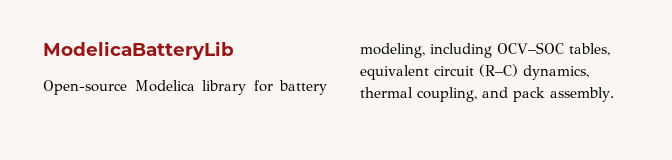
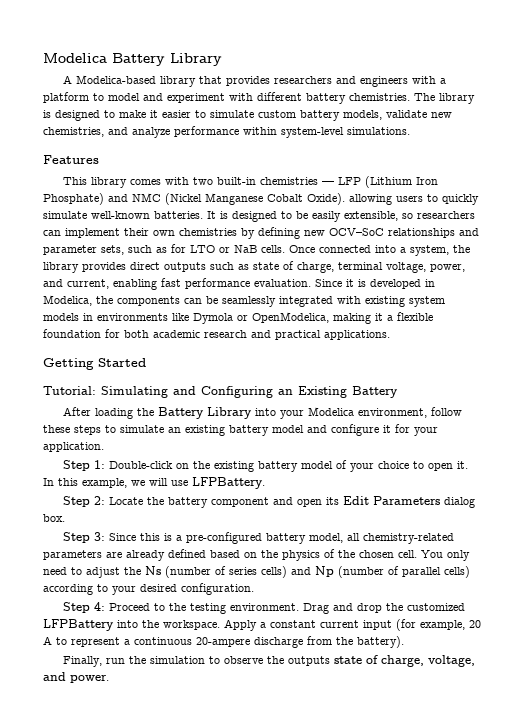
- ModelicaBatteryLib
- Open-source Modelica library for battery modeling, including OCV–SOC tables, equivalent circuit (R–C) dynamics, thermal coupling, and pack assembly.
+ Modelica Battery Library
+ A Modelica-based library that provides researchers and engineers with a platform to model and experiment with different battery chemistries. The library is designed to make it easier to simulate custom battery models, validate new chemistries, and analyze performance within system-level simulations.
+ Features
+ This library comes with two built-in chemistries — LFP (Lithium Iron Phosphate) and NMC (Nickel Manganese Cobalt Oxide). allowing users to quickly simulate well-known batteries. It is designed to be easily extensible, so researchers can implement their own chemistries by defining new OCV–SoC relationships and parameter sets, such as for LTO or NaB cells. Once connected into a system, the library provides direct outputs such as state of charge, terminal voltage, power, and current, enabling fast performance evaluation. Since it is developed in Modelica, the components can be seamlessly integrated with existing system models in environments like Dymola or OpenModelica, making it a flexible foundation for both academic research and practical applications.
+ Getting Started
+ Tutorial: Simulating and Configuring an Existing Battery
+ After loading the Battery Library into your Modelica environment, follow these steps to simulate an existing battery model and configure it for your application.
+ Step 1: Double-click on the existing battery model of your choice to open it. In this example, we will use LFPBattery.
+ Step 2: Locate the battery component and open its Edit Parameters dialog box.
+ Step 3: Since this is a pre-configured battery model, all chemistry-related parameters are already defined based on the physics of the chosen cell. You only need to adjust the Ns (number of series cells) and Np (number of parallel cells) according to your desired configuration.
+ Step 4: Proceed to the testing environment. Drag and drop the customized LFPBattery into the workspace. Apply a constant current input (for example, 20 A to represent a continuous 20-ampere discharge from the battery).
+ Finally, run the simulation to observe the outputs state of charge, voltage, and power.

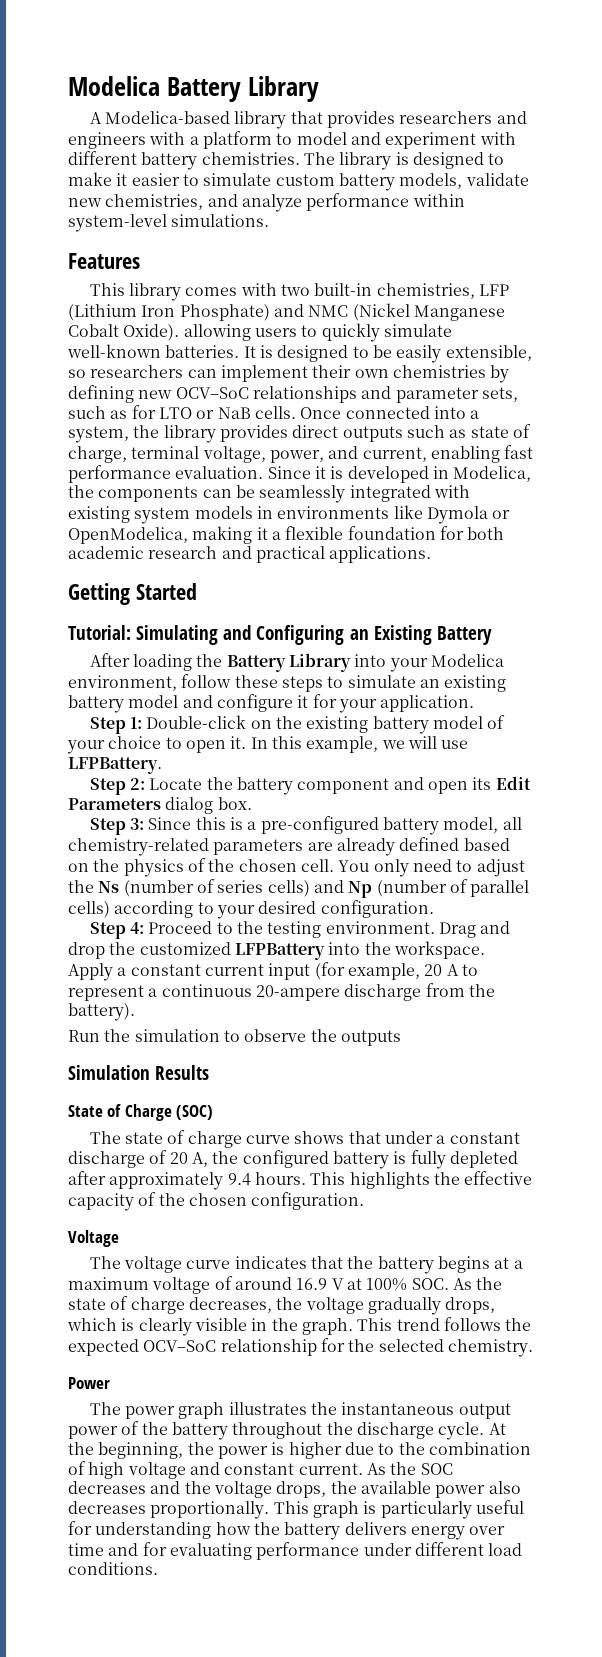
- This library comes with two built-in chemistries — LFP (Lithium Iron Phosphate) and NMC (Nickel Manganese Cobalt Oxide). allowing users to quickly simulate well-known batteries.
+ This library comes with two built-in chemistries, LFP (Lithium Iron Phosphate) and NMC (Nickel Manganese Cobalt Oxide). allowing users to quickly simulate well-known batteries.
- Finally, run the simulation to observe the outputs state of charge, voltage, and power.
+ Run the simulation to observe the outputs
+ Simulation Results
+ State of Charge (SOC)
+ The state of charge curve shows that under a constant discharge of 20 A, the configured battery is fully depleted after approximately 9.4 hours. This highlights the effective capacity of the chosen configuration.
+ Voltage
+ The voltage curve indicates that the battery begins at a maximum voltage of around 16.9 V at 100% SOC. As the state of charge decreases, the voltage gradually drops, which is clearly visible in the graph. This trend follows the expected OCV–SoC relationship for the selected chemistry.
+ Power
+ The power graph illustrates the instantaneous output power of the battery throughout the discharge cycle. At the beginning, the power is higher due to the combination of high voltage and constant current. As the SOC decreases and the voltage drops, the available power also decreases proportionally. This graph is particularly useful for understanding how the battery delivers energy over time and for evaluating performance under different load conditions.

